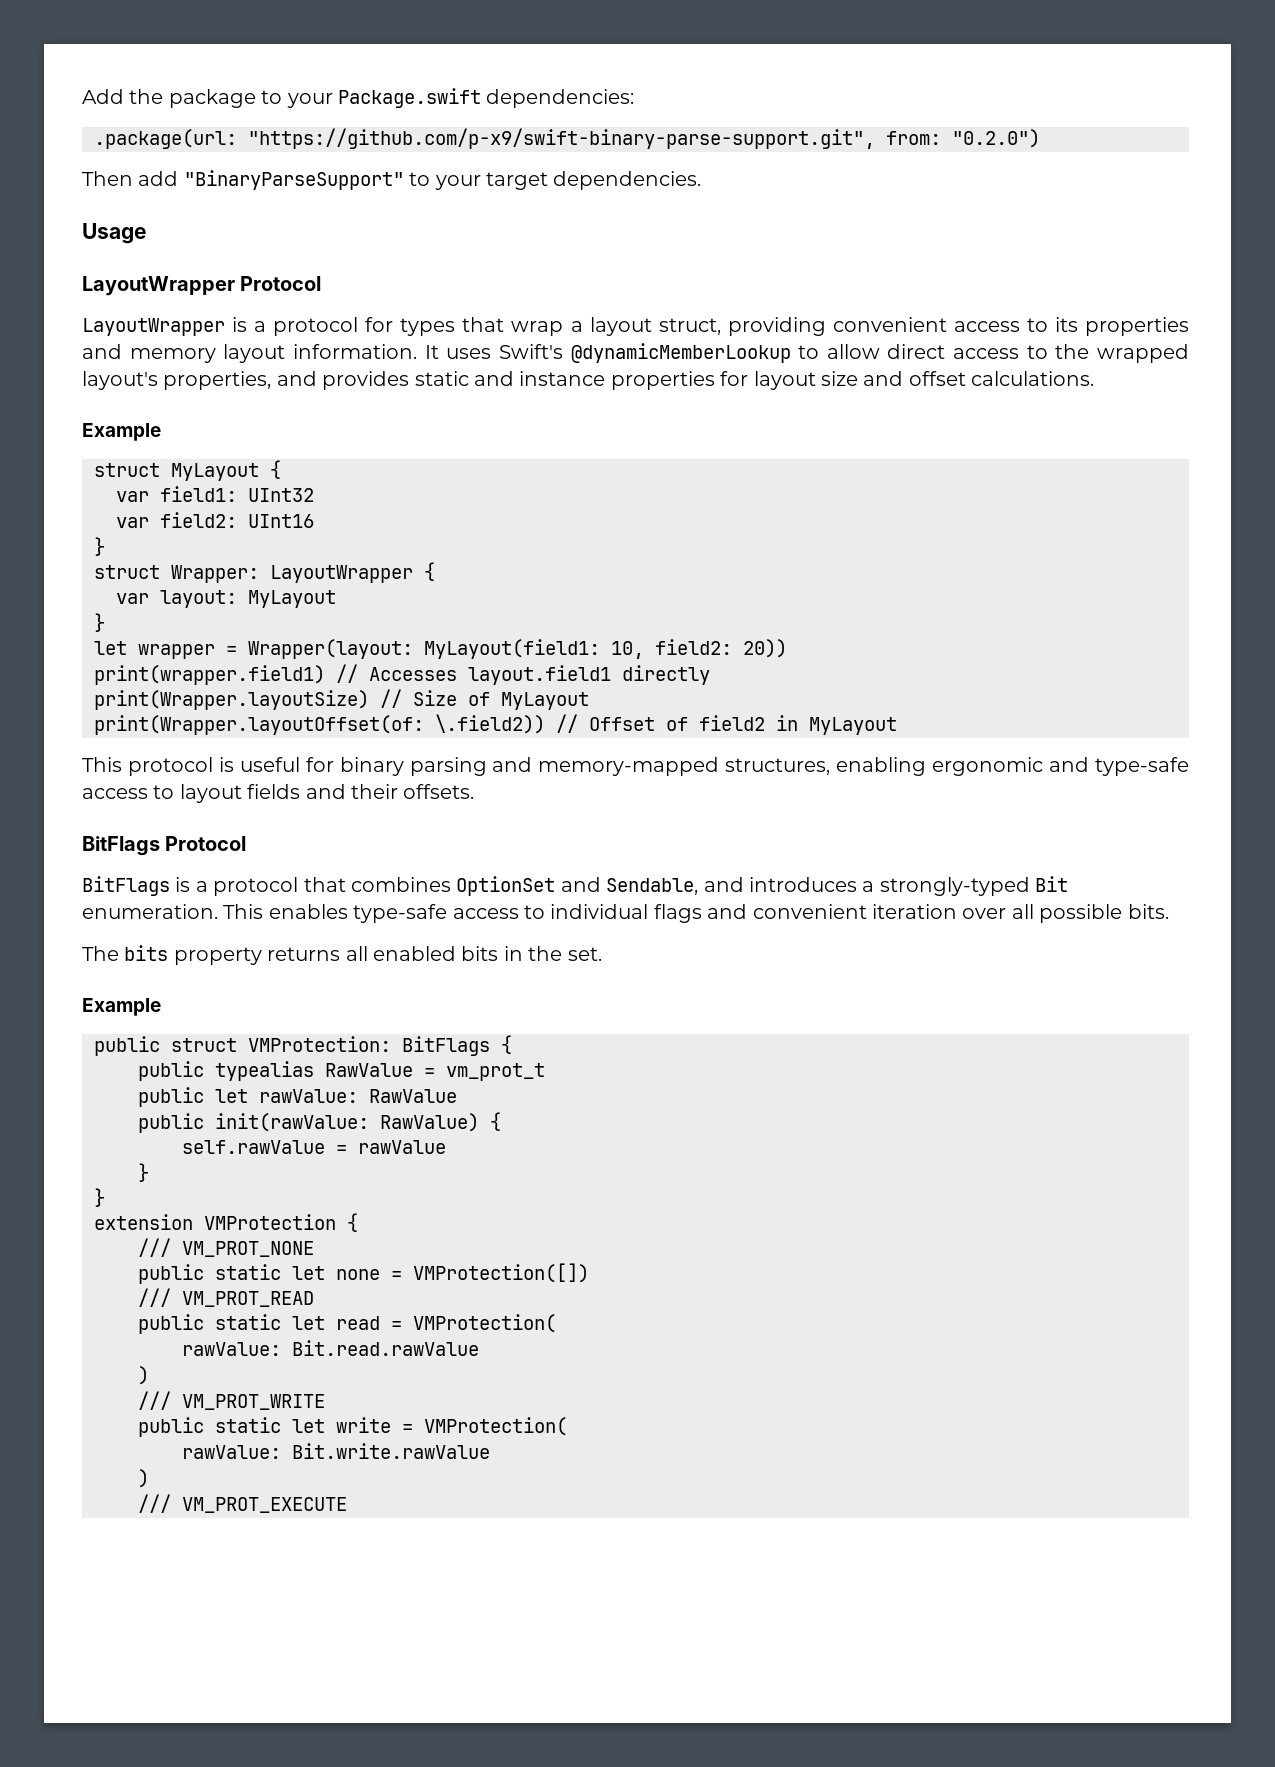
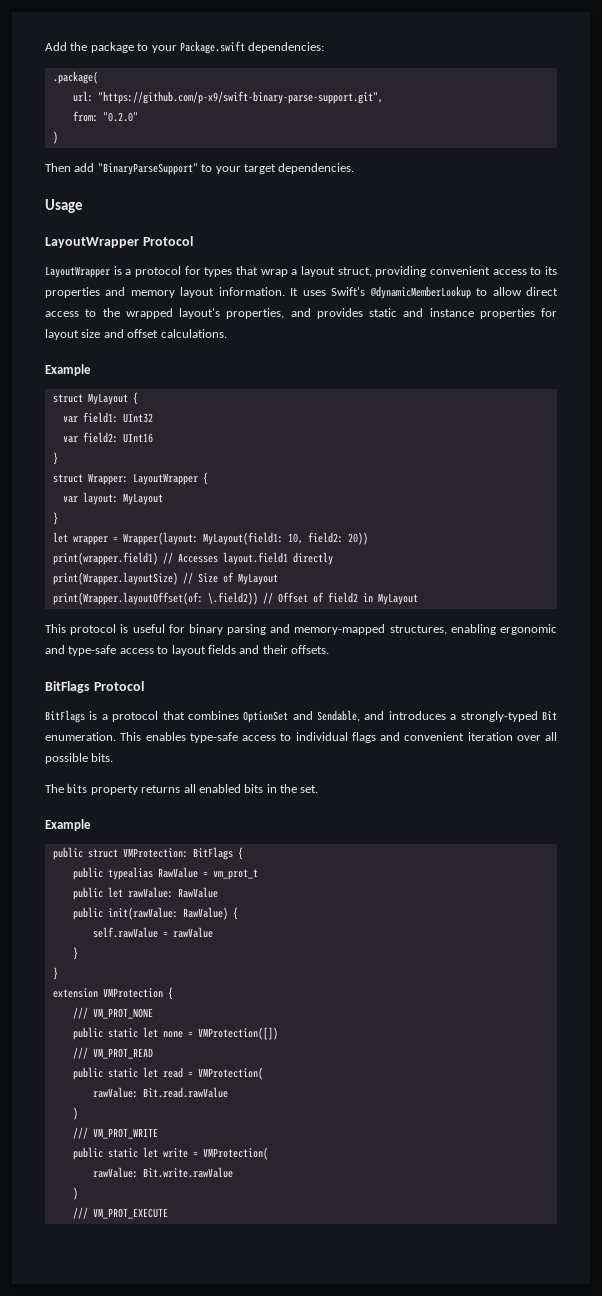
- .package(url: "https://github.com/p-x9/swift-binary-parse-support.git", from: "0.2.0")
+ .package(
+ url: "https://github.com/p-x9/swift-binary-parse-support.git",
+ from: "0.2.0"
+ )

